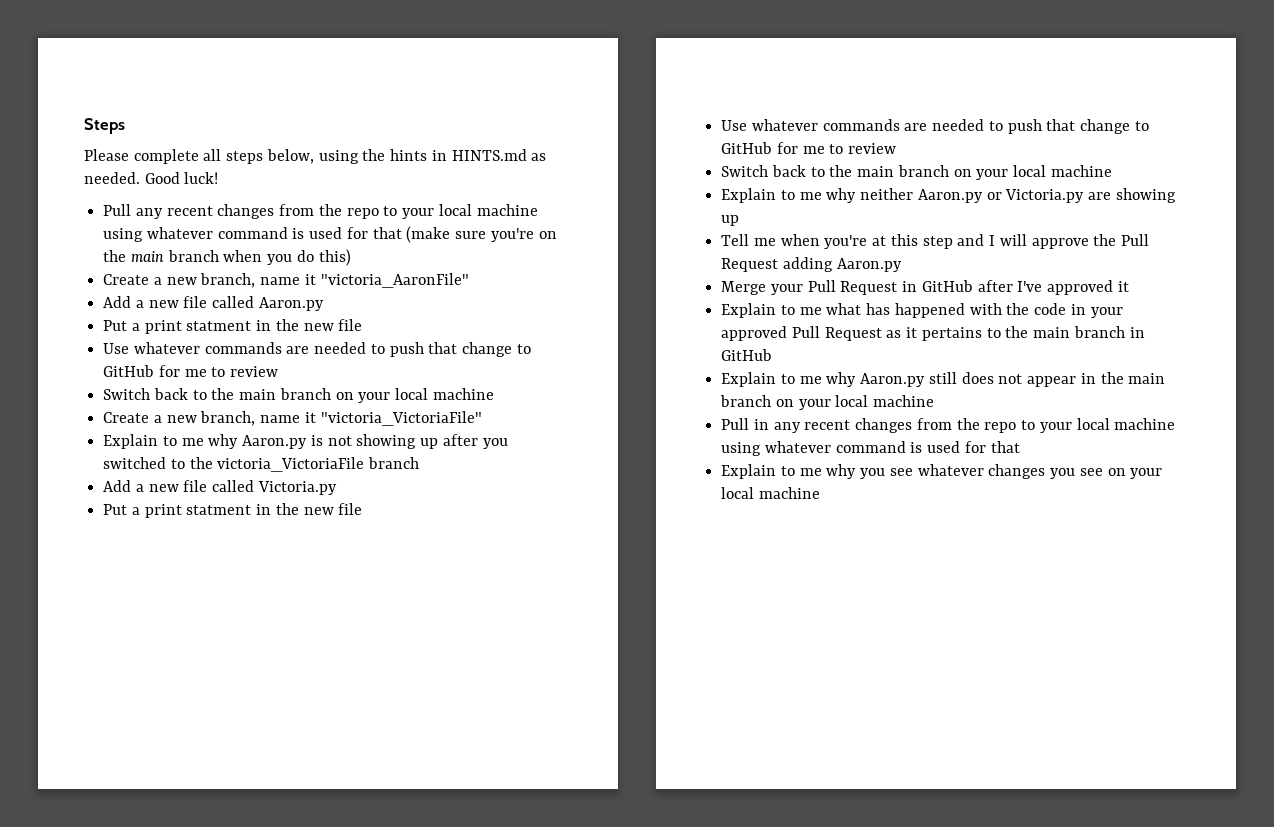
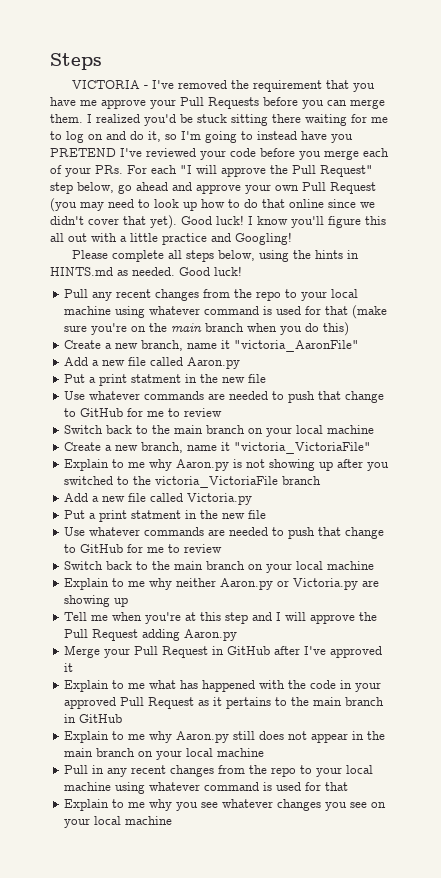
+ VICTORIA - I've removed the requirement that you have me approve your Pull Requests before you can merge them. I realized you'd be stuck sitting there waiting for me to log on and do it, so I'm going to instead have you PRETEND I've reviewed your code before you merge each of your PRs. For each "I will approve the Pull Request" step below, go ahead and approve your own Pull Request (you may need to look up how to do that online since we didn't cover that yet). Good luck! I know you'll figure this all out with a little practice and Googling!

